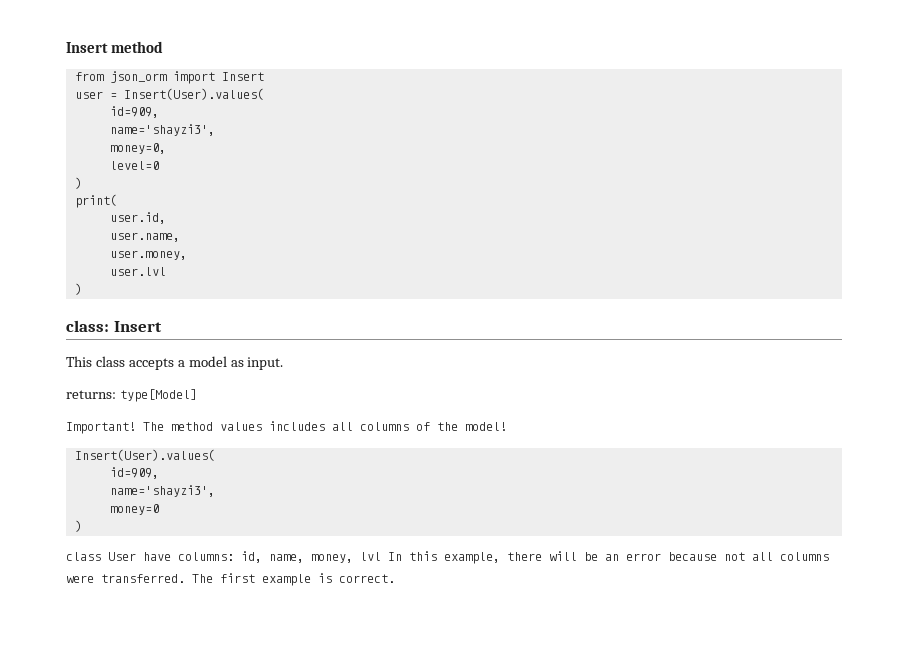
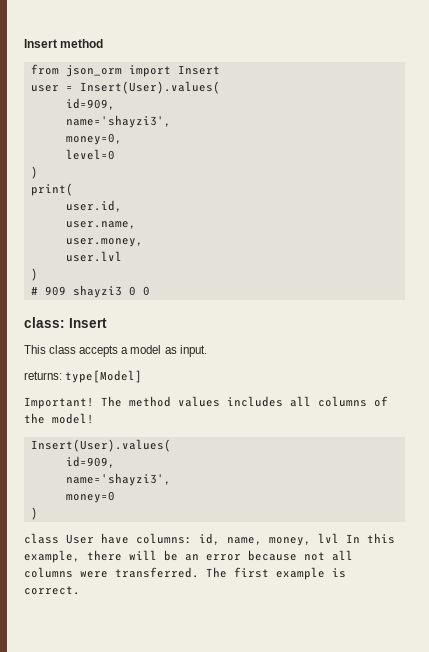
+ # 909 shayzi3 0 0

